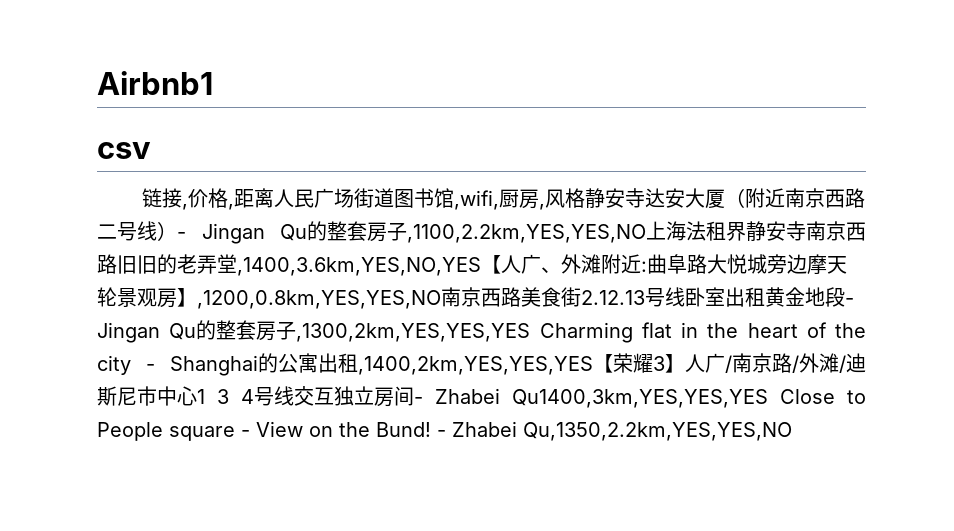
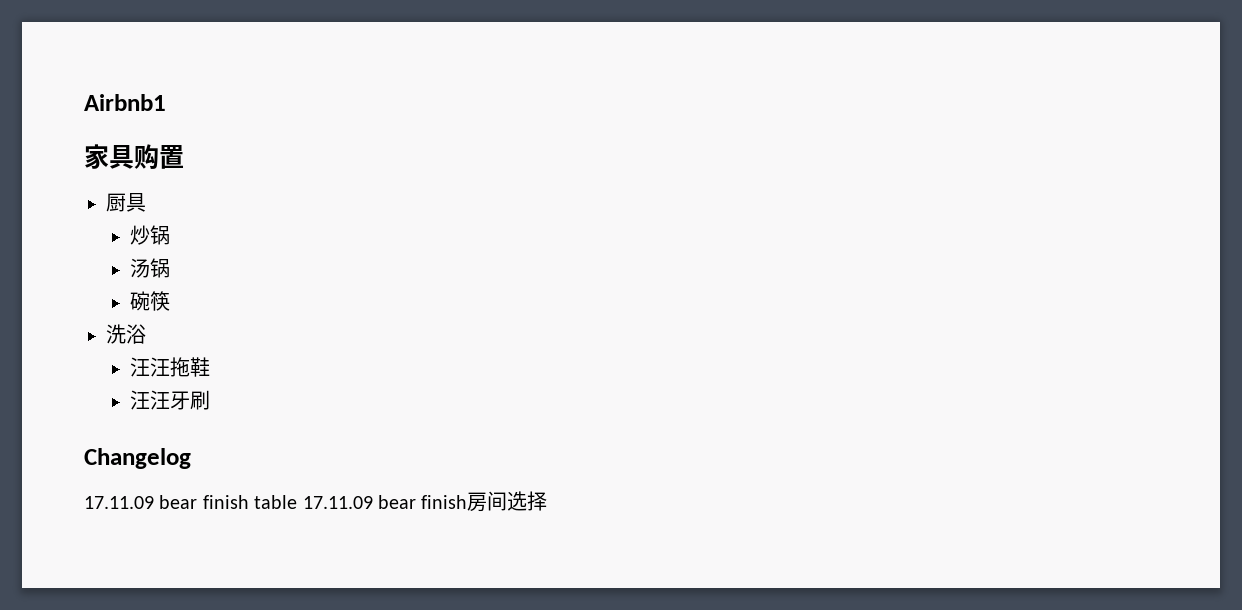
- csv
- 链接,价格,距离人民广场街道图书馆,wifi,厨房,风格静安寺达安大厦（附近南京西路二号线）- Jingan Qu的整套房子,1100,2.2km,YES,YES,NO上海法租界静安寺南京西路旧旧的老弄堂,1400,3.6km,YES,NO,YES【人广、外滩附近:曲阜路大悦城旁边摩天轮景观房】,1200,0.8km,YES,YES,NO南京西路美食街2.12.13号线卧室出租黄金地段- Jingan Qu的整套房子,1300,2km,YES,YES,YES Charming flat in the heart of the city - Shanghai的公寓出租,1400,2km,YES,YES,YES【荣耀3】人广/南京路/外滩/迪斯尼市中心1 3 4号线交互独立房间- Zhabei Qu1400,3km,YES,YES,YES Close to People square - View on the Bund! - Zhabei Qu,1350,2.2km,YES,YES,NO
+ 家具购置
+ 厨具
+ 炒锅
+ 汤锅
+ 碗筷
+ 洗浴
+ 汪汪拖鞋
+ 汪汪牙刷
+ Changelog
+ 17.11.09 bear finish table 17.11.09 bear finish房间选择

